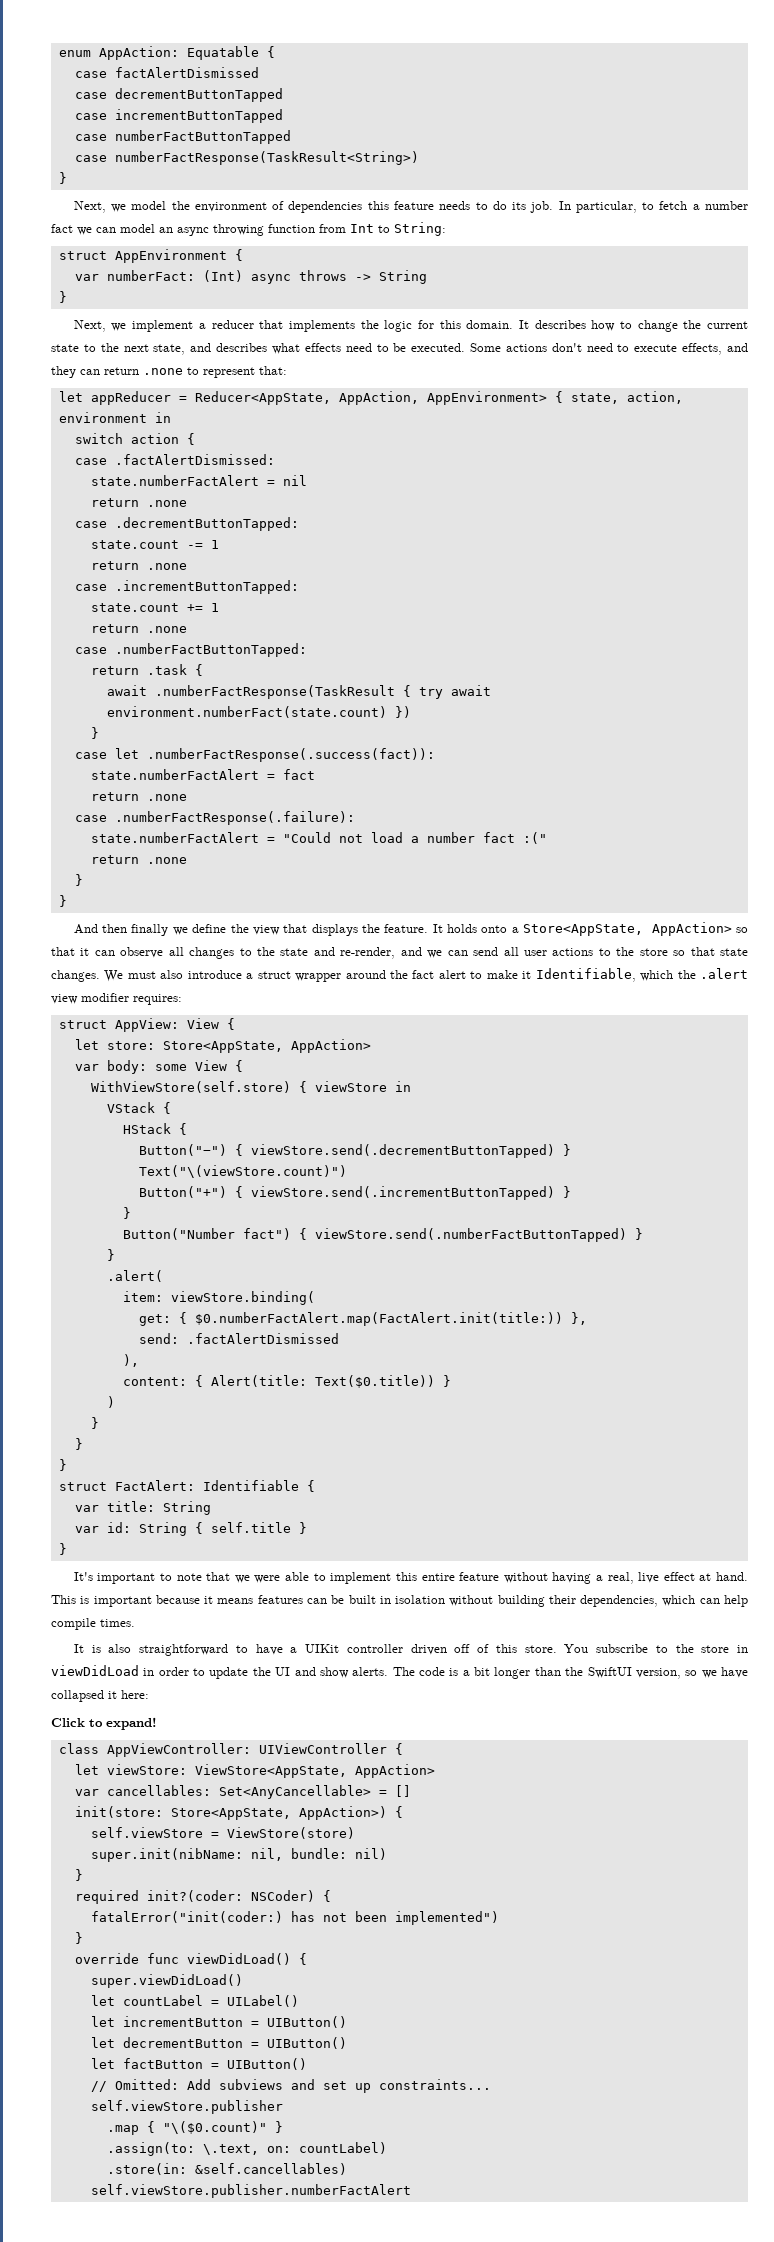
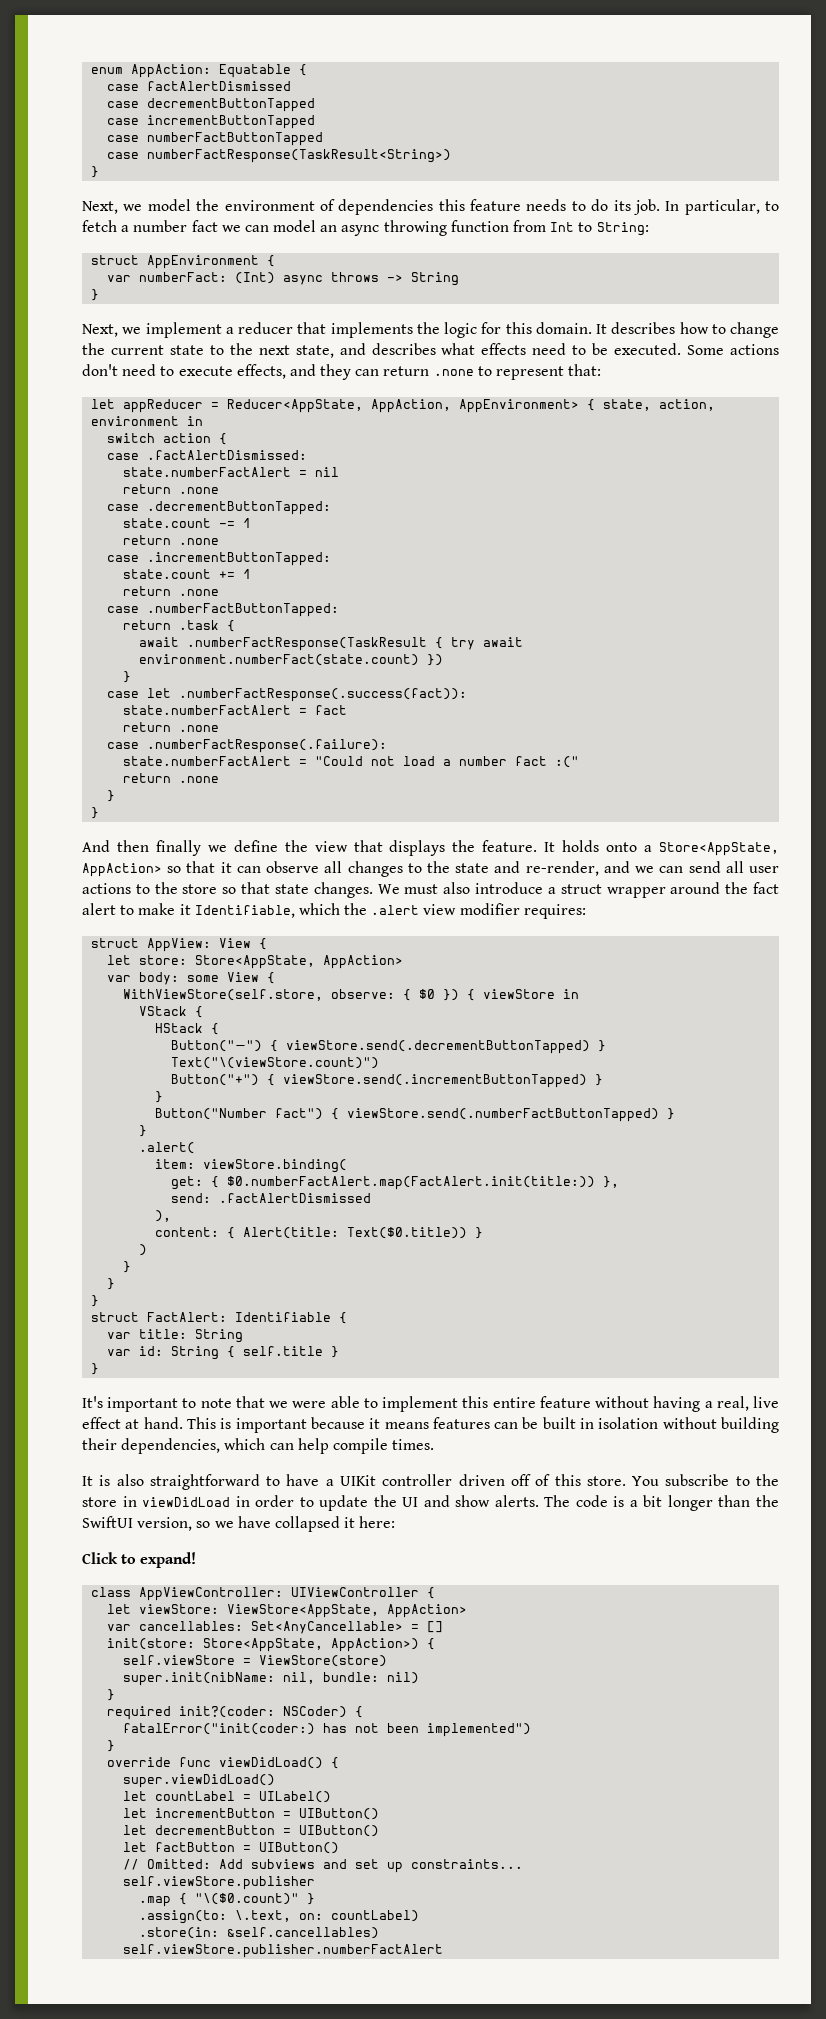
- WithViewStore(self.store) { viewStore in
+ WithViewStore(self.store, observe: { $0 }) { viewStore in

